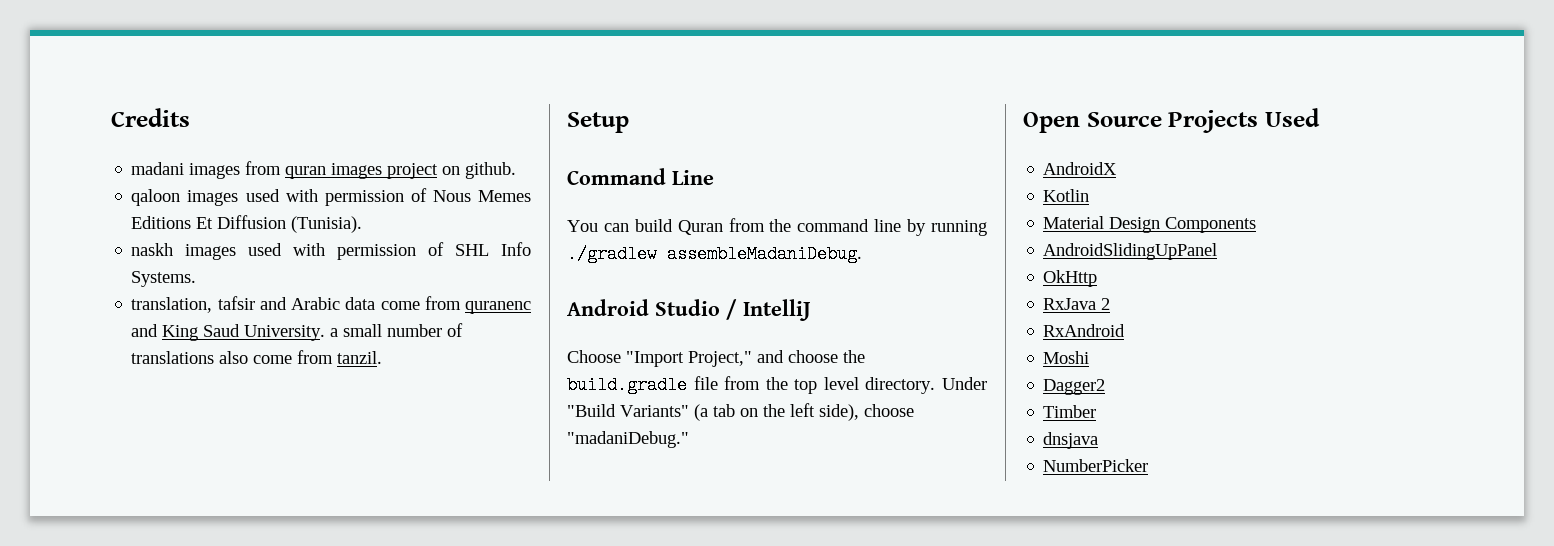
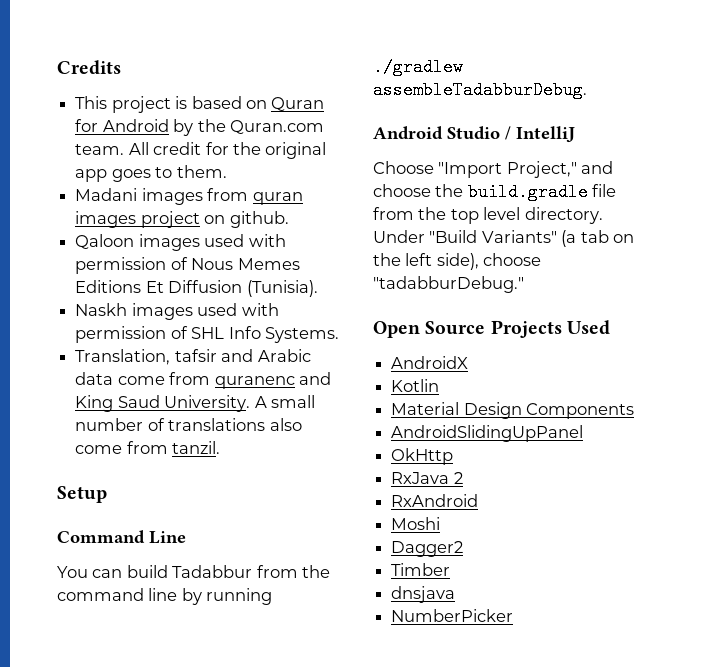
- madani images from quran images project on github.
+ This project is based on Quran for Android by the Quran.com team. All credit for the original app goes to them.
+ Madani images from quran images project on github.
- qaloon images used with permission of Nous Memes Editions Et Diffusion (Tunisia).
+ Qaloon images used with permission of Nous Memes Editions Et Diffusion (Tunisia).
- naskh images used with permission of SHL Info Systems.
+ Naskh images used with permission of SHL Info Systems.
- translation, tafsir and Arabic data come from quranenc and King Saud University. a small number of translations also come from tanzil.
+ Translation, tafsir and Arabic data come from quranenc and King Saud University. A small number of translations also come from tanzil.
- You can build Quran from the command line by running ./gradlew assembleMadaniDebug.
+ You can build Tadabbur from the command line by running ./gradlew assembleTadabburDebug.
- Under "Build Variants" (a tab on the left side), choose "madaniDebug."
+ Under "Build Variants" (a tab on the left side), choose "tadabburDebug."

